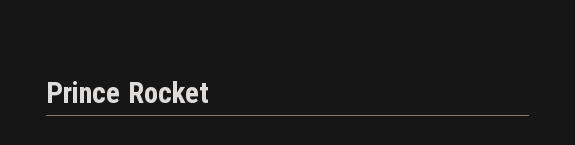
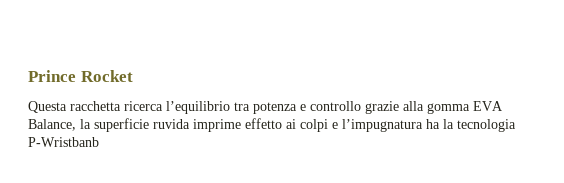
+ Questa racchetta ricerca l’equilibrio tra potenza e controllo grazie alla gomma EVA Balance, la superficie ruvida imprime effetto ai colpi e l’impugnatura ha la tecnologia P-Wristbanb

